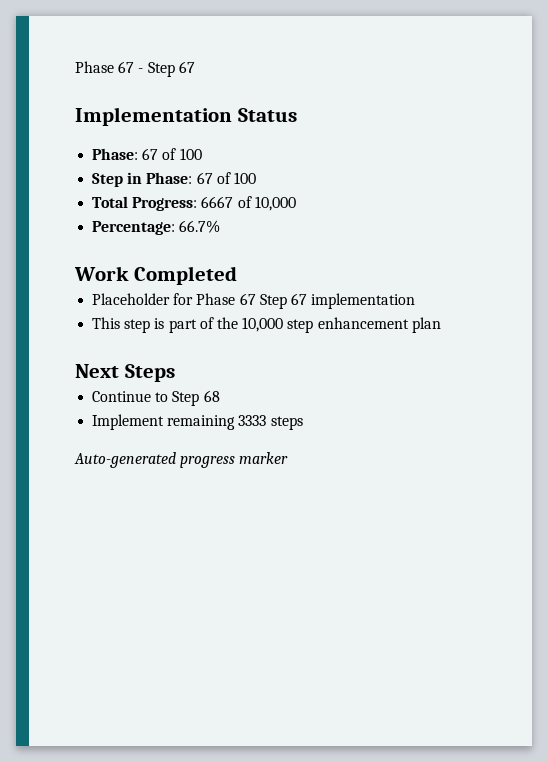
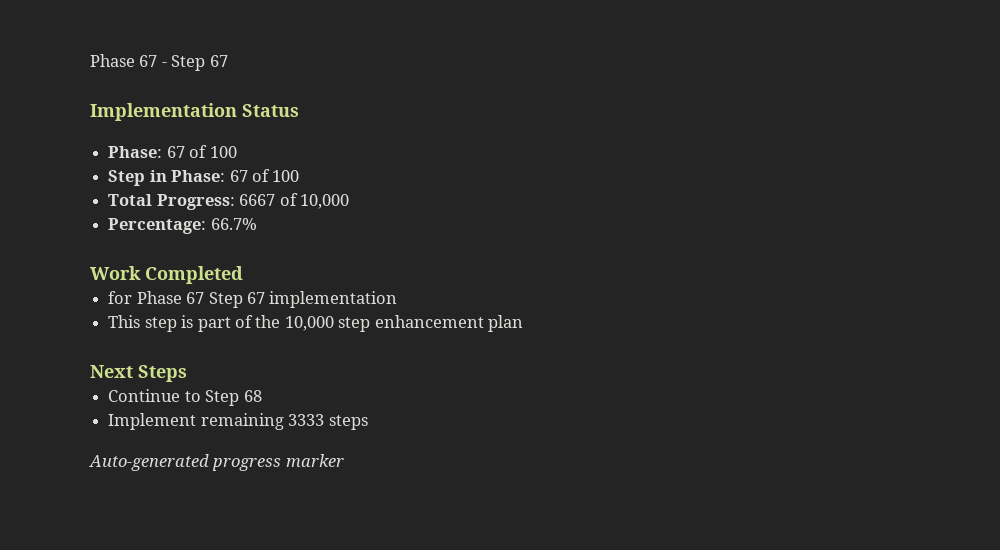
- Placeholder for Phase 67 Step 67 implementation
+ for Phase 67 Step 67 implementation

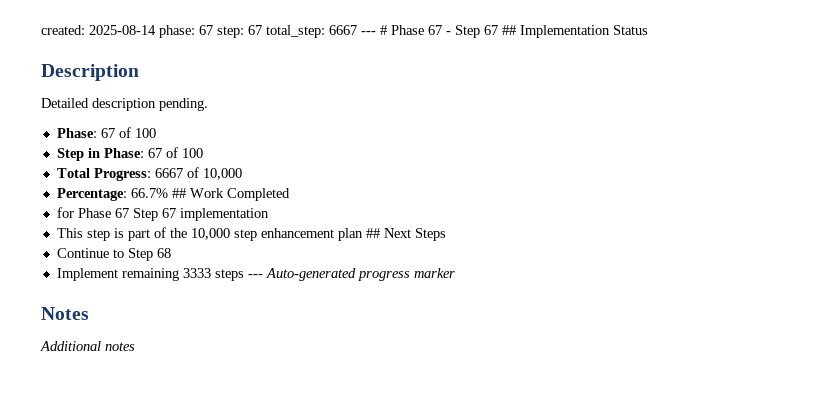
- Phase 67 - Step 67
- Implementation Status
+ created: 2025-08-14 phase: 67 step: 67 total_step: 6667 --- # Phase 67 - Step 67 ## Implementation Status
+ Description
+ Detailed description pending.
- Percentage: 66.7%
- Work Completed
+ Percentage: 66.7% ## Work Completed
- This step is part of the 10,000 step enhancement plan
- Next Steps
+ This step is part of the 10,000 step enhancement plan ## Next Steps
- Implement remaining 3333 steps
- Auto-generated progress marker
+ Implement remaining 3333 steps --- Auto-generated progress marker
+ Notes
+ Additional notes

